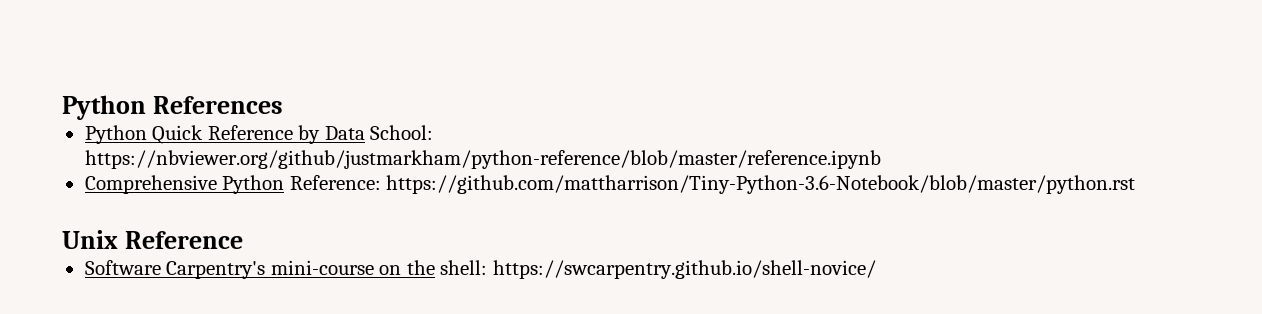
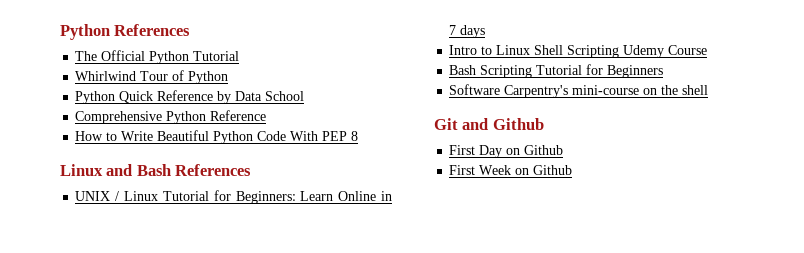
+ The Official Python Tutorial
+ Whirlwind Tour of Python
- Python Quick Reference by Data School: https://nbviewer.org/github/justmarkham/python-reference/blob/master/reference.ipynb
+ Python Quick Reference by Data School
- Comprehensive Python Reference: https://github.com/mattharrison/Tiny-Python-3.6-Notebook/blob/master/python.rst
- Unix Reference
+ Comprehensive Python Reference
+ How to Write Beautiful Python Code With PEP 8
+ Linux and Bash References
+ UNIX / Linux Tutorial for Beginners: Learn Online in 7 days
+ Intro to Linux Shell Scripting Udemy Course
+ Bash Scripting Tutorial for Beginners
- Software Carpentry's mini-course on the shell: https://swcarpentry.github.io/shell-novice/
+ Software Carpentry's mini-course on the shell
+ Git and Github
+ First Day on Github
+ First Week on Github

